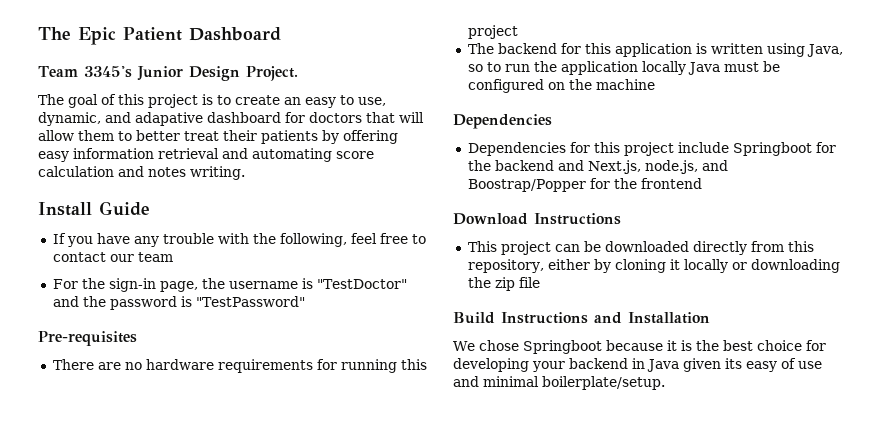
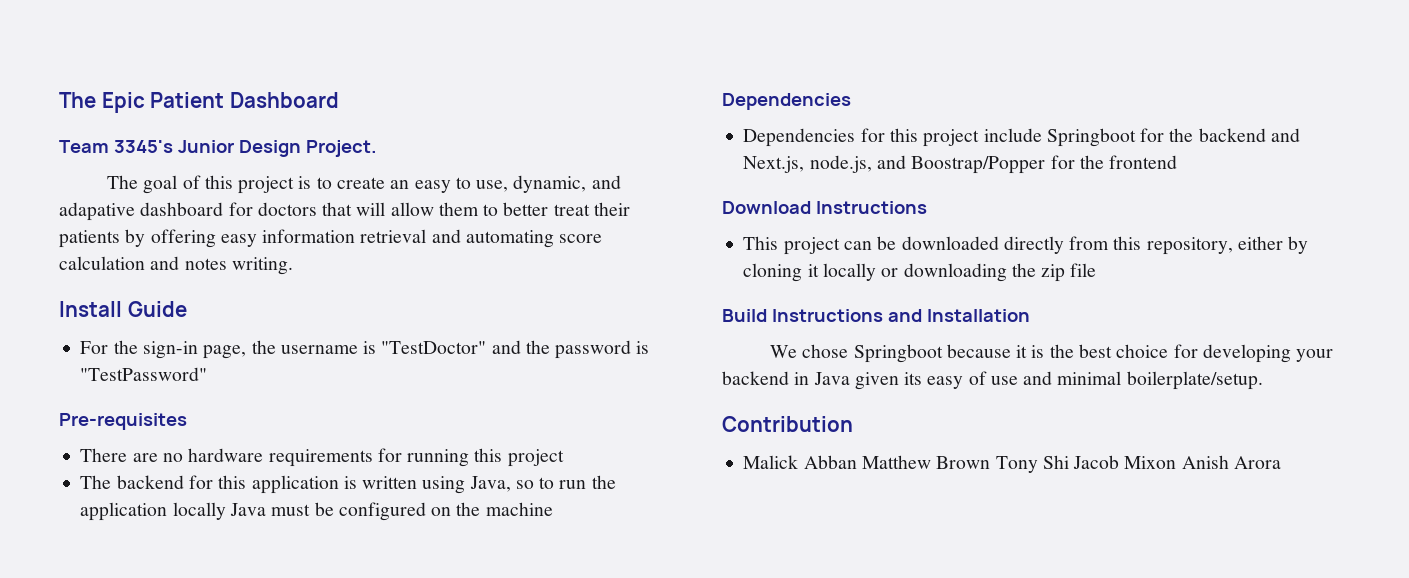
- If you have any trouble with the following, feel free to contact our team
+ Contribution
+ Malick Abban Matthew Brown Tony Shi Jacob Mixon Anish Arora

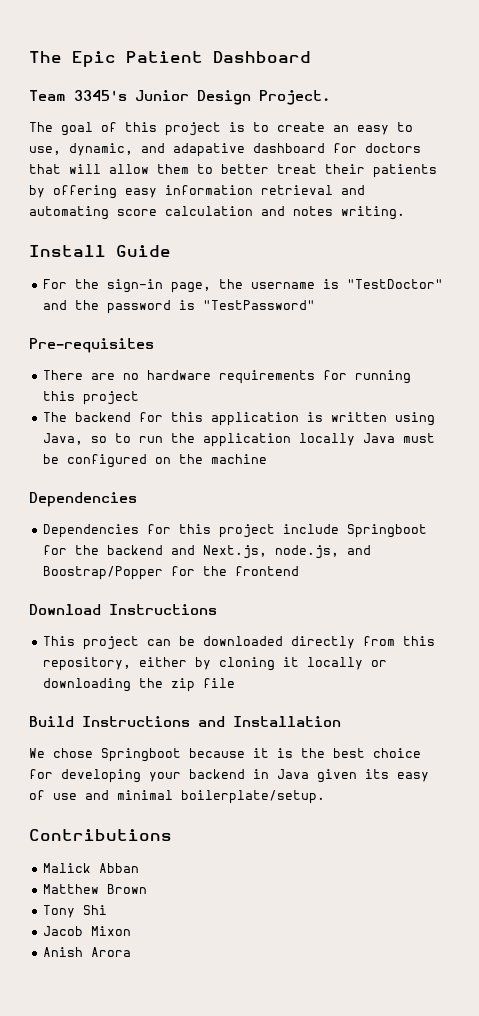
- Contribution
+ Contributions
- Malick Abban Matthew Brown Tony Shi Jacob Mixon Anish Arora
+ Malick Abban
+ Matthew Brown
+ Tony Shi
+ Jacob Mixon
+ Anish Arora

